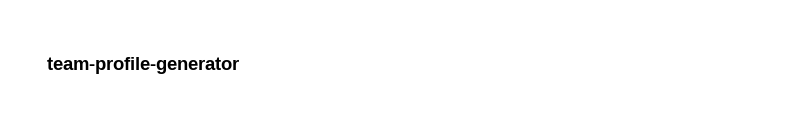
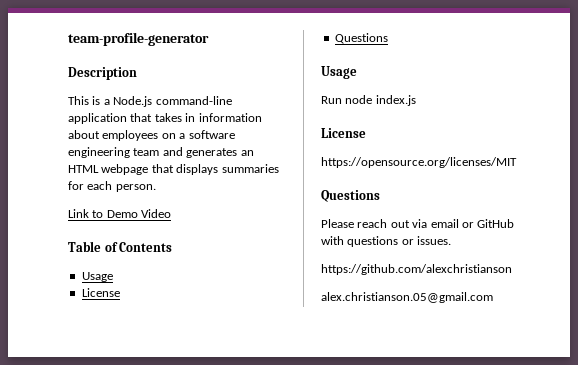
+ Description
+ This is a Node.js command-line application that takes in information about employees on a software engineering team and generates an HTML webpage that displays summaries for each person.
+ Link to Demo Video
+ Table of Contents
+ Usage
+ License
+ Questions
+ Usage
+ Run node index.js
+ License
+ https://opensource.org/licenses/MIT
+ Questions
+ Please reach out via email or GitHub with questions or issues.
+ https://github.com/alexchristianson
+ alex.christianson.05@gmail.com

